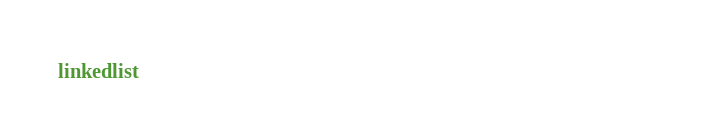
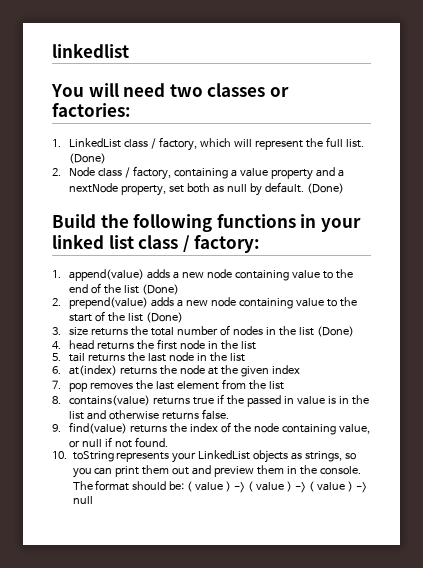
+ You will need two classes or factories:
+ 1. LinkedList class / factory, which will represent the full list. (Done)
+ 2. Node class / factory, containing a value property and a nextNode property, set both as null by default. (Done)
+ Build the following functions in your linked list class / factory:
+ 1. append(value) adds a new node containing value to the end of the list (Done)
+ 2. prepend(value) adds a new node containing value to the start of the list (Done)
+ 3. size returns the total number of nodes in the list (Done)
+ 4. head returns the first node in the list
+ 5. tail returns the last node in the list
+ 6. at(index) returns the node at the given index
+ 7. pop removes the last element from the list
+ 8. contains(value) returns true if the passed in value is in the list and otherwise returns false.
+ 9. find(value) returns the index of the node containing value, or null if not found.
+ 10. toString represents your LinkedList objects as strings, so you can print them out and preview them in the console. The format should be: ( value ) -> ( value ) -> ( value ) -> null

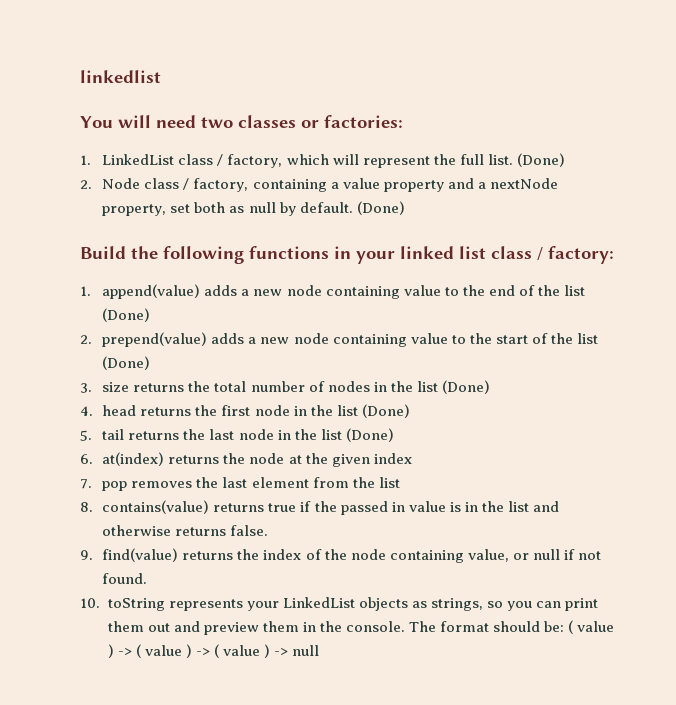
- 4. head returns the first node in the list
+ 4. head returns the first node in the list (Done)
- 5. tail returns the last node in the list
+ 5. tail returns the last node in the list (Done)

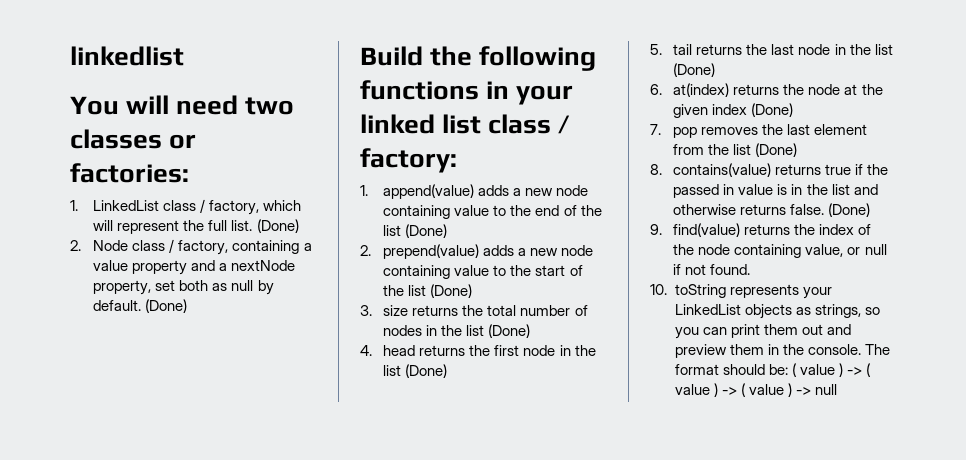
- 6. at(index) returns the node at the given index
+ 6. at(index) returns the node at the given index (Done)
- 7. pop removes the last element from the list
+ 7. pop removes the last element from the list (Done)
- 8. contains(value) returns true if the passed in value is in the list and otherwise returns false.
+ 8. contains(value) returns true if the passed in value is in the list and otherwise returns false. (Done)

